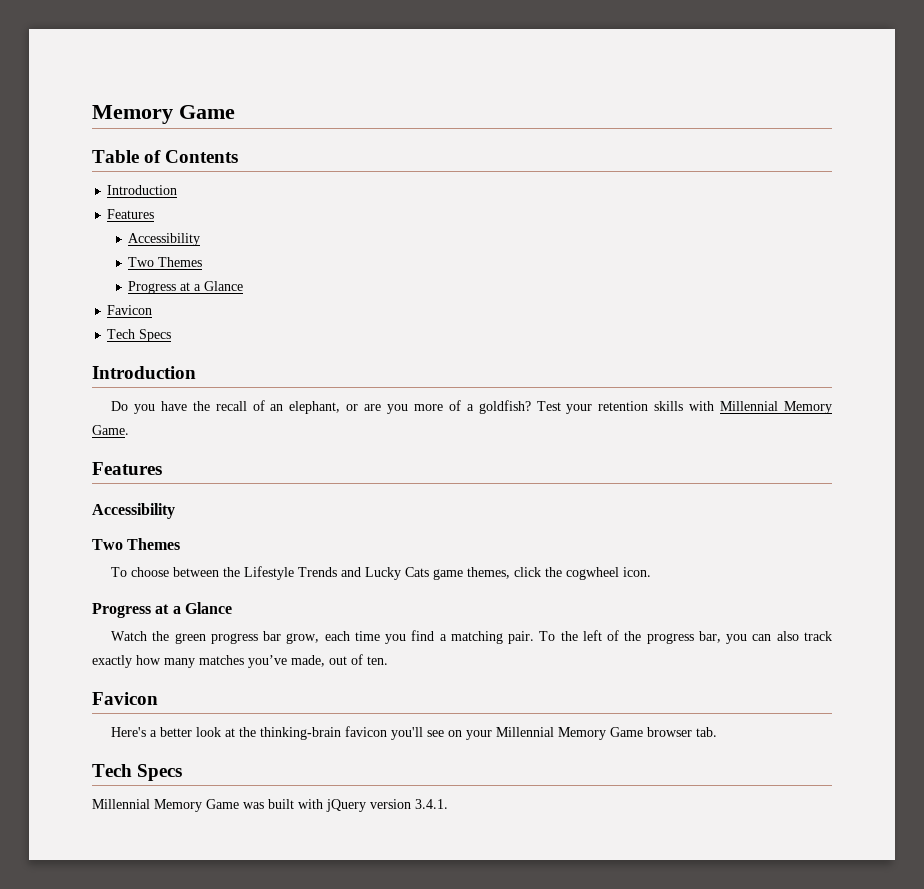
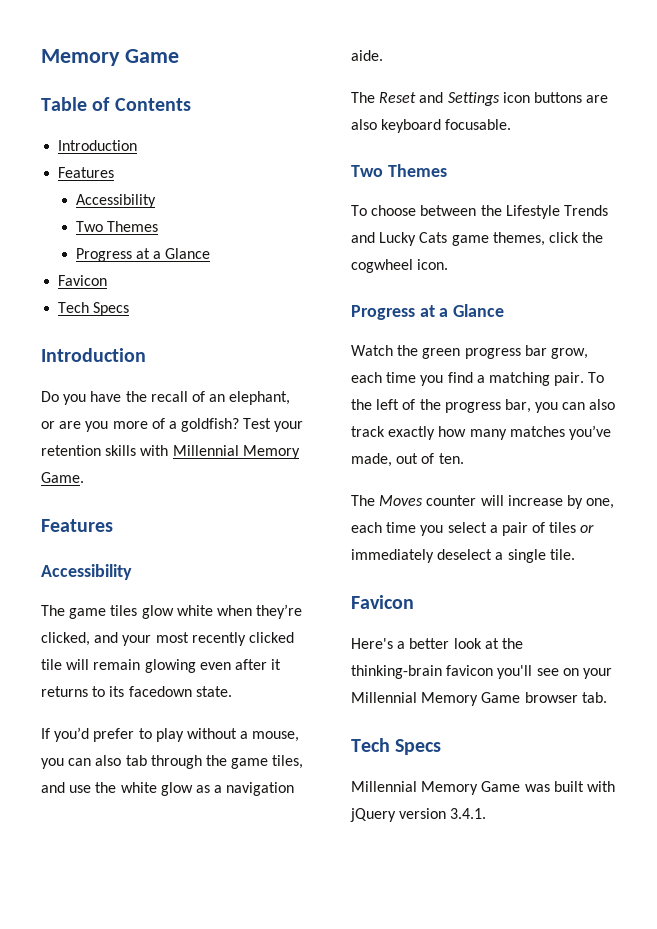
+ The game tiles glow white when they’re clicked, and your most recently clicked tile will remain glowing even after it returns to its facedown state.
+ If you’d prefer to play without a mouse, you can also tab through the game tiles, and use the white glow as a navigation aide.
+ The Reset and Settings icon buttons are also keyboard focusable.
+ The Moves counter will increase by one, each time you select a pair of tiles or immediately deselect a single tile.

